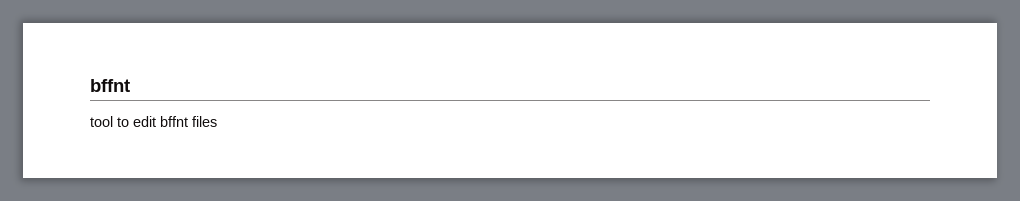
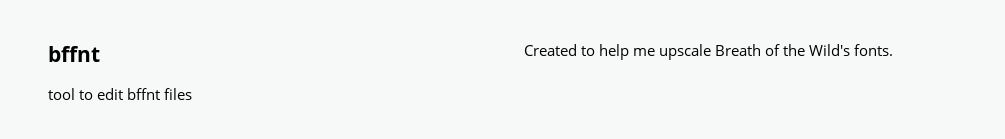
+ Created to help me upscale Breath of the Wild's fonts.

